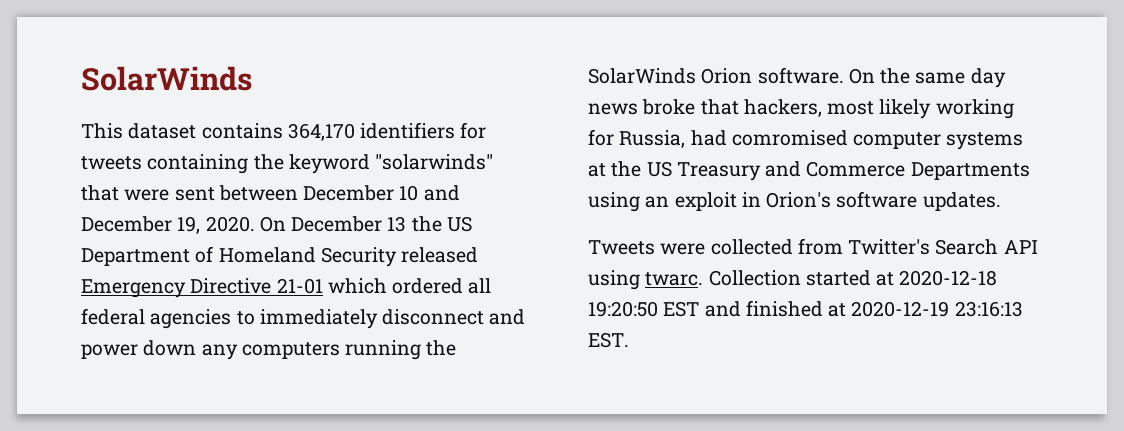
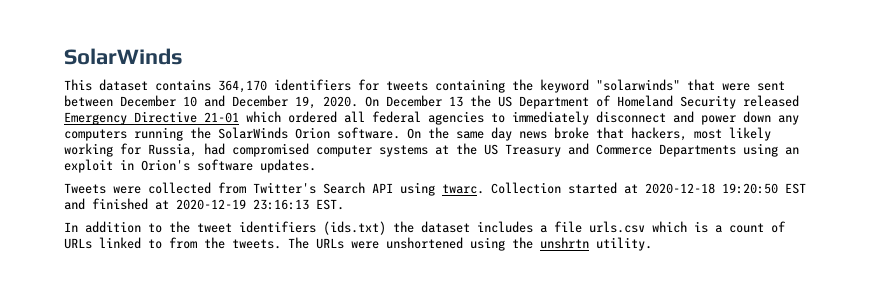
- On the same day news broke that hackers, most likely working for Russia, had comromised computer systems at the US Treasury and Commerce Departments using an exploit in Orion's software updates.
+ On the same day news broke that hackers, most likely working for Russia, had compromised computer systems at the US Treasury and Commerce Departments using an exploit in Orion's software updates.
+ In addition to the tweet identifiers (ids.txt) the dataset includes a file urls.csv which is a count of URLs linked to from the tweets. The URLs were unshortened using the unshrtn utility.

